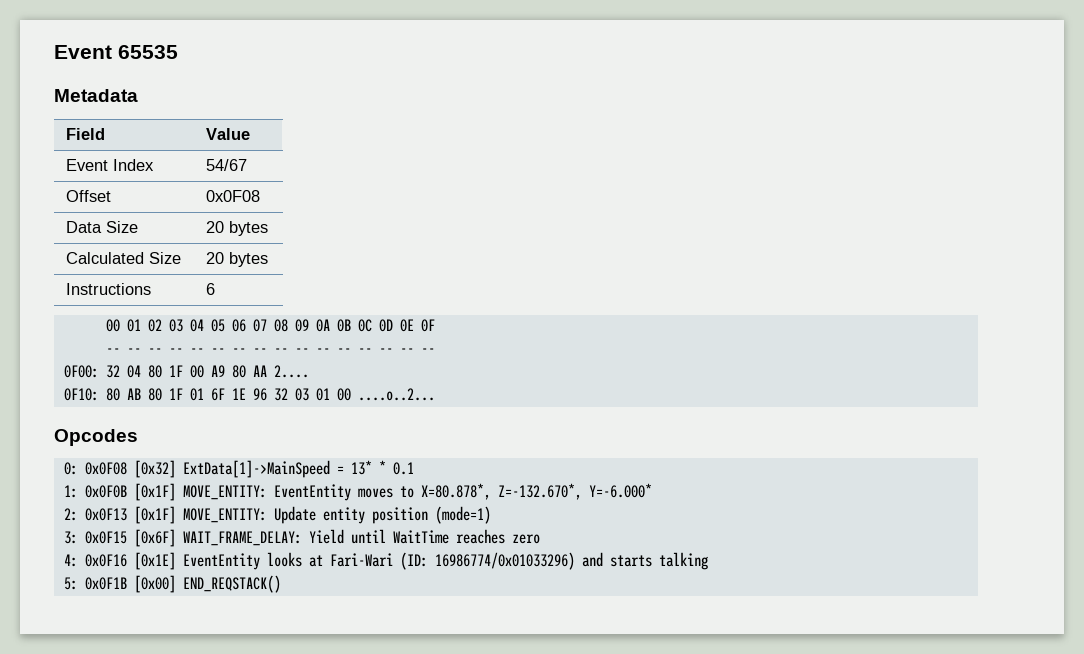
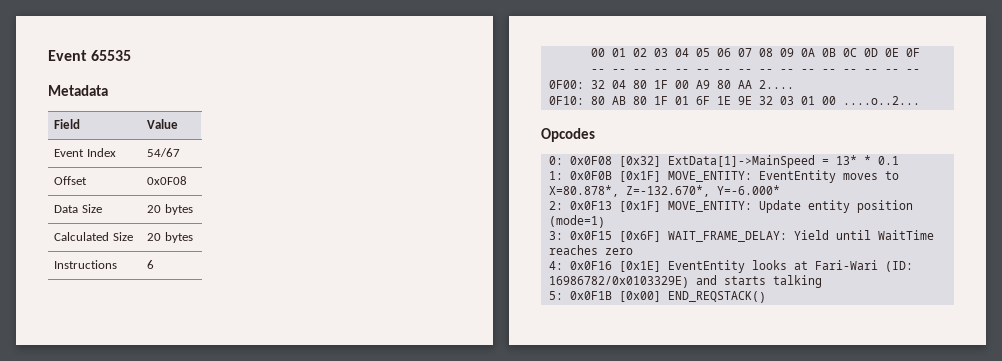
- 0F10: 80 AB 80 1F 01 6F 1E 96 32 03 01 00 ....o..2...
+ 0F10: 80 AB 80 1F 01 6F 1E 9E 32 03 01 00 ....o..2...
- 4: 0x0F16 [0x1E] EventEntity looks at Fari-Wari (ID: 16986774/0x01033296) and starts talking
+ 4: 0x0F16 [0x1E] EventEntity looks at Fari-Wari (ID: 16986782/0x0103329E) and starts talking

